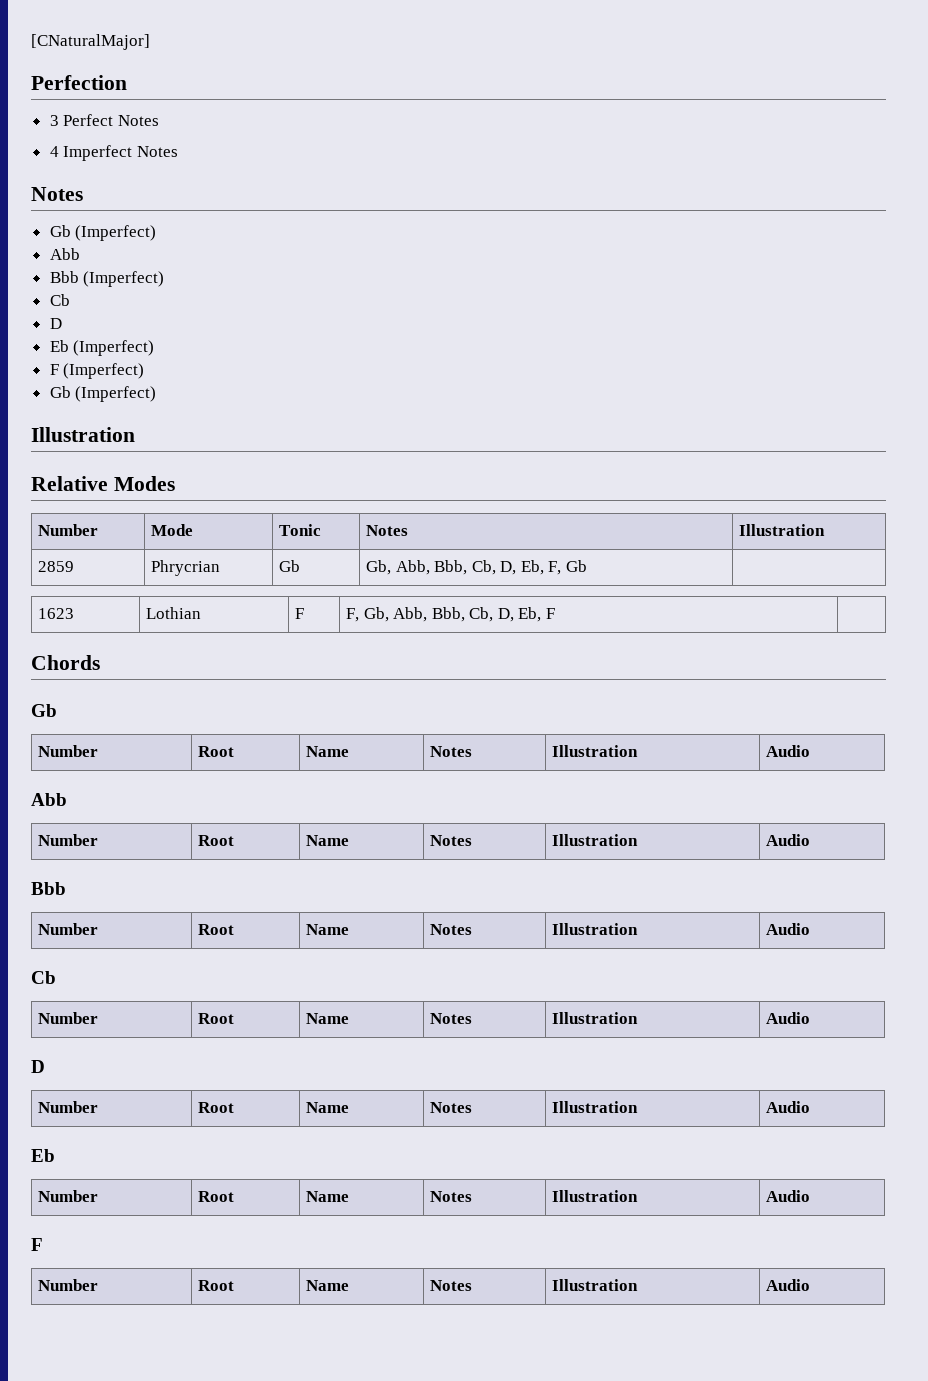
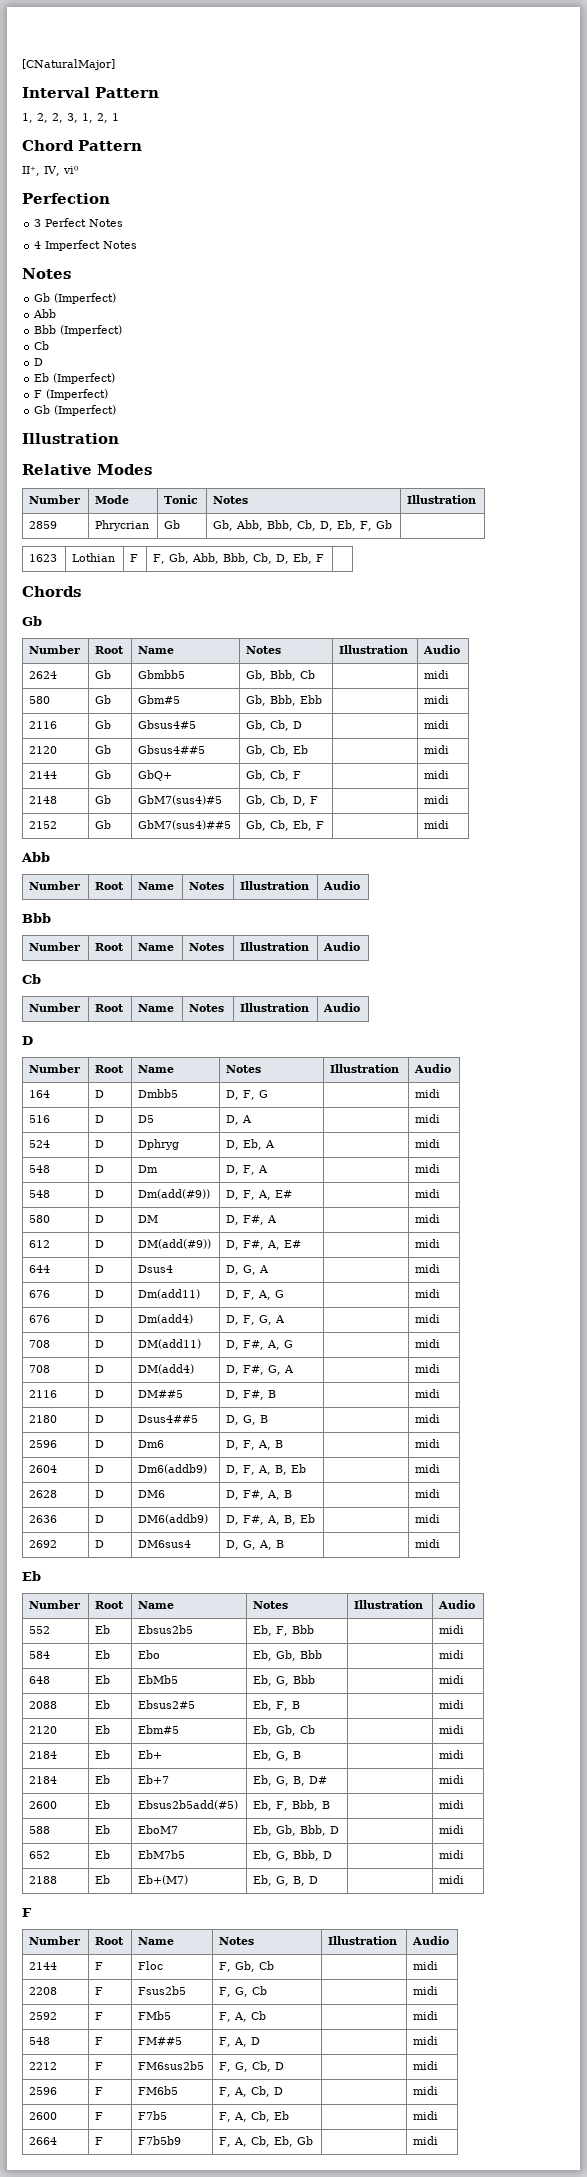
+ Interval Pattern
+ 1, 2, 2, 3, 1, 2, 1
+ Chord Pattern
+ II⁺, IV, vi⁰
+ 2624 | Gb | Gbmbb5 | Gb, Bbb, Cb | | midi
+ 580 | Gb | Gbm#5 | Gb, Bbb, Ebb | | midi
+ 2116 | Gb | Gbsus4#5 | Gb, Cb, D | | midi
+ 2120 | Gb | Gbsus4##5 | Gb, Cb, Eb | | midi
+ 2144 | Gb | GbQ+ | Gb, Cb, F | | midi
+ 2148 | Gb | GbM7(sus4)#5 | Gb, Cb, D, F | | midi
+ 2152 | Gb | GbM7(sus4)##5 | Gb, Cb, Eb, F | | midi
+ 164 | D | Dmbb5 | D, F, G | | midi
+ 516 | D | D5 | D, A | | midi
+ 524 | D | Dphryg | D, Eb, A | | midi
+ 548 | D | Dm | D, F, A | | midi
+ 548 | D | Dm(add(#9)) | D, F, A, E# | | midi
+ 580 | D | DM | D, F#, A | | midi
+ 612 | D | DM(add(#9)) | D, F#, A, E# | | midi
+ 644 | D | Dsus4 | D, G, A | | midi
+ 676 | D | Dm(add11) | D, F, A, G | | midi
+ 676 | D | Dm(add4) | D, F, G, A | | midi
+ 708 | D | DM(add11) | D, F#, A, G | | midi
+ 708 | D | DM(add4) | D, F#, G, A | | midi
+ 2116 | D | DM##5 | D, F#, B | | midi
+ 2180 | D | Dsus4##5 | D, G, B | | midi
+ 2596 | D | Dm6 | D, F, A, B | | midi
+ 2604 | D | Dm6(addb9) | D, F, A, B, Eb | | midi
+ 2628 | D | DM6 | D, F#, A, B | | midi
+ 2636 | D | DM6(addb9) | D, F#, A, B, Eb | | midi
+ 2692 | D | DM6sus4 | D, G, A, B | | midi
+ 552 | Eb | Ebsus2b5 | Eb, F, Bbb | | midi
+ 584 | Eb | Ebo | Eb, Gb, Bbb | | midi
+ 648 | Eb | EbMb5 | Eb, G, Bbb | | midi
+ 2088 | Eb | Ebsus2#5 | Eb, F, B | | midi
+ 2120 | Eb | Ebm#5 | Eb, Gb, Cb | | midi
+ 2184 | Eb | Eb+ | Eb, G, B | | midi
+ 2184 | Eb | Eb+7 | Eb, G, B, D# | | midi
+ 2600 | Eb | Ebsus2b5add(#5) | Eb, F, Bbb, B | | midi
+ 588 | Eb | EboM7 | Eb, Gb, Bbb, D | | midi
+ 652 | Eb | EbM7b5 | Eb, G, Bbb, D | | midi
+ 2188 | Eb | Eb+(M7) | Eb, G, B, D | | midi
+ 2144 | F | Floc | F, Gb, Cb | | midi
+ 2208 | F | Fsus2b5 | F, G, Cb | | midi
+ 2592 | F | FMb5 | F, A, Cb | | midi
+ 548 | F | FM##5 | F, A, D | | midi
+ 2212 | F | FM6sus2b5 | F, G, Cb, D | | midi
+ 2596 | F | FM6b5 | F, A, Cb, D | | midi
+ 2600 | F | F7b5 | F, A, Cb, Eb | | midi
+ 2664 | F | F7b5b9 | F, A, Cb, Eb, Gb | | midi

